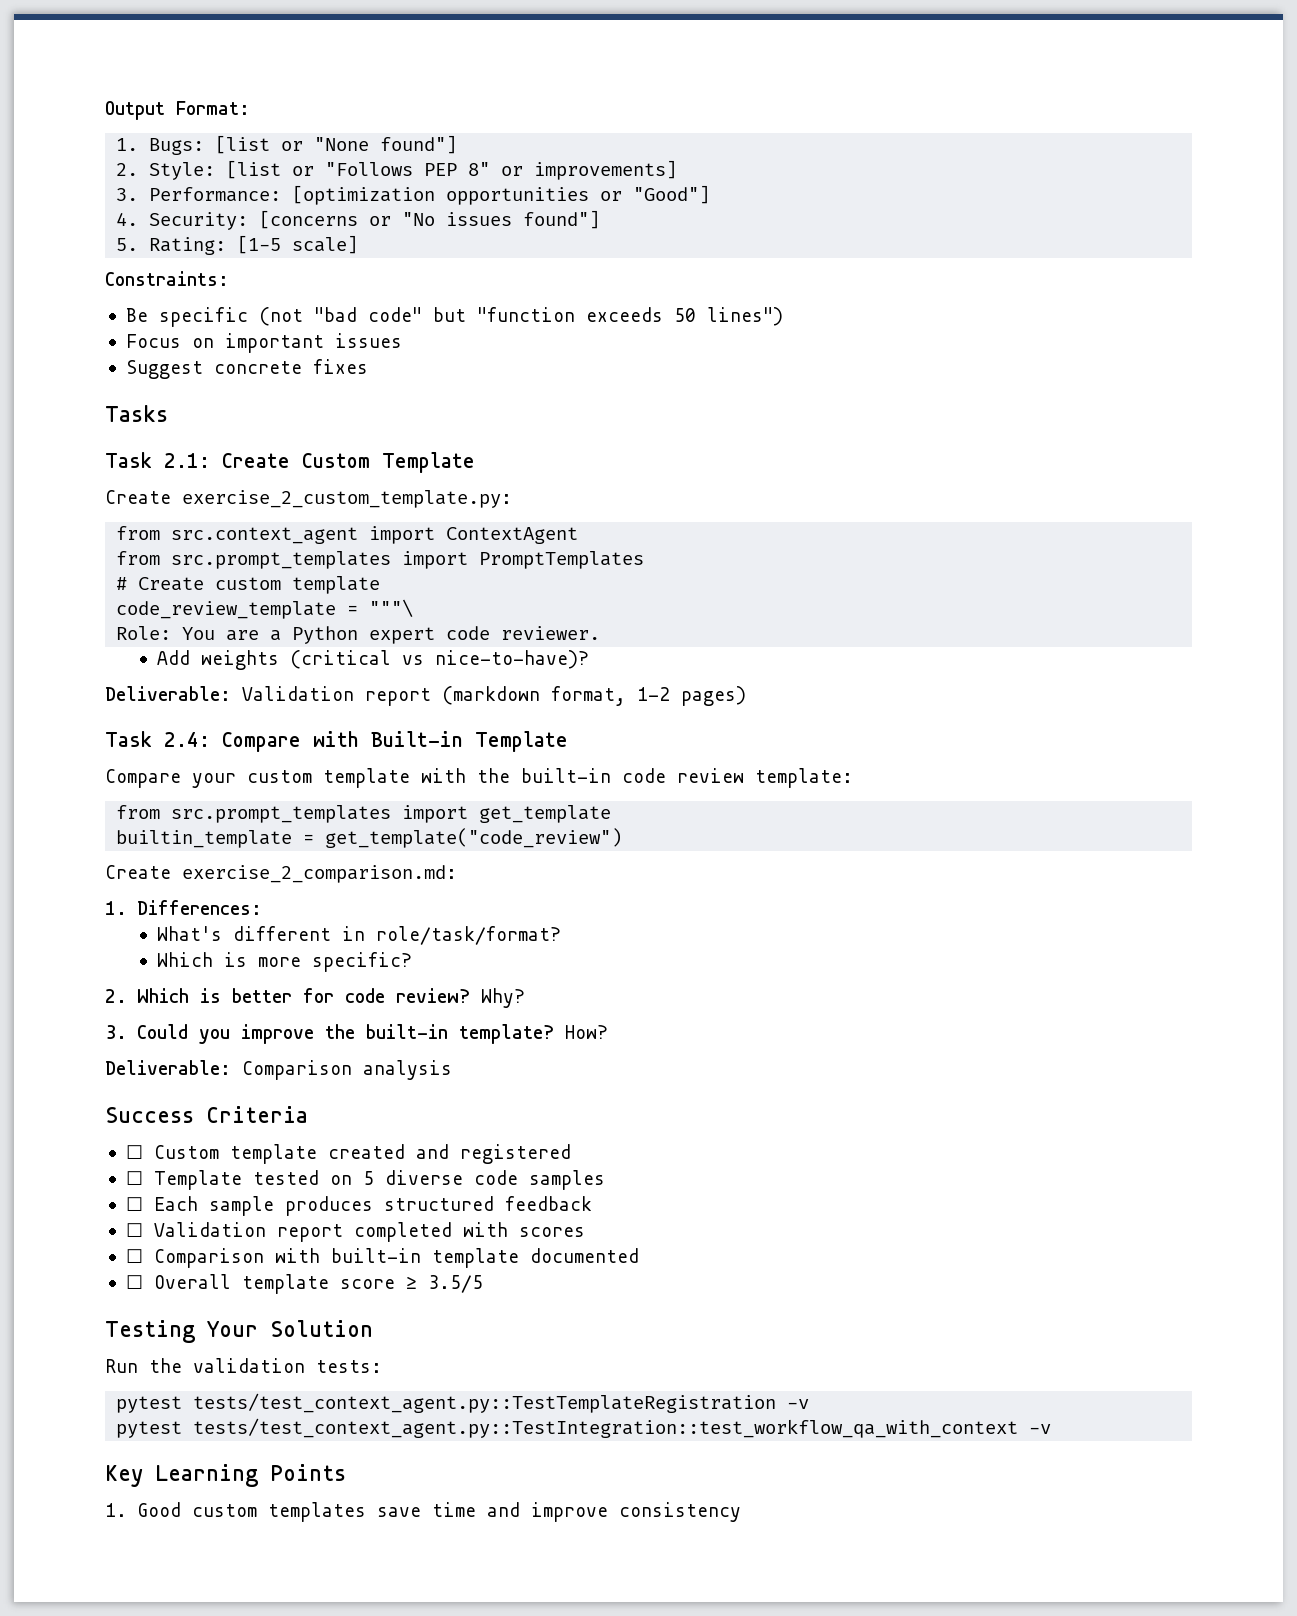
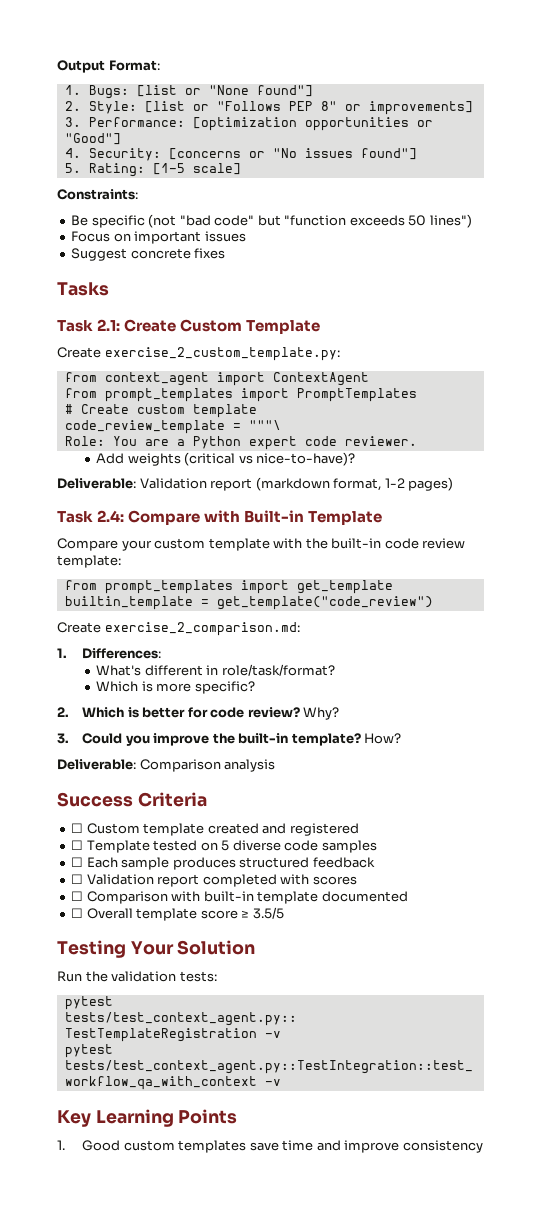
- from src.context_agent import ContextAgent
+ from context_agent import ContextAgent
- from src.prompt_templates import PromptTemplates
+ from prompt_templates import PromptTemplates
- from src.prompt_templates import get_template
+ from prompt_templates import get_template

